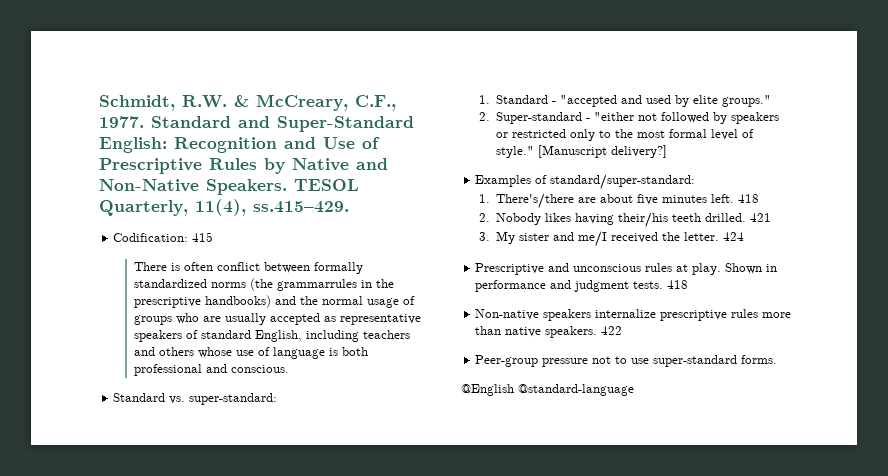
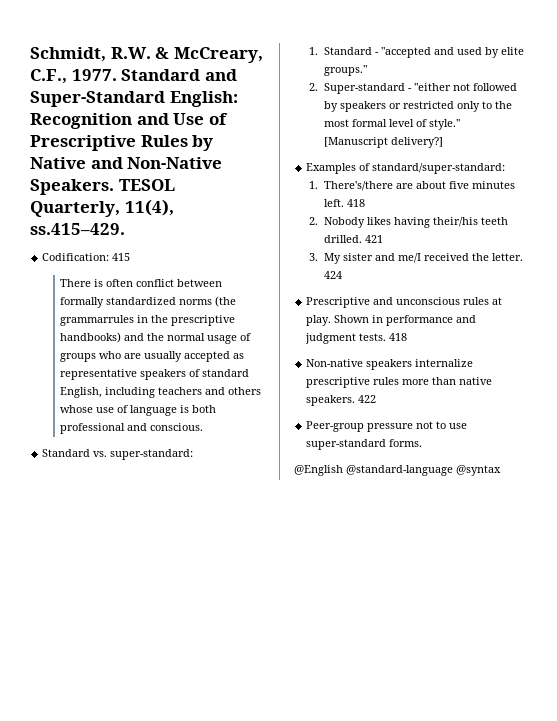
- @English @standard-language
+ @English @standard-language @syntax

